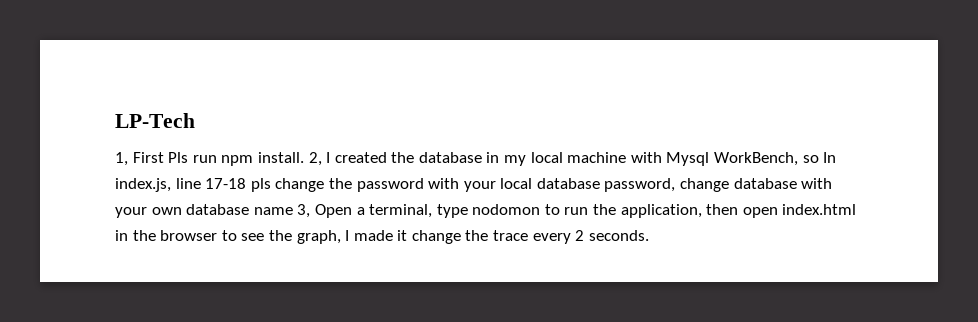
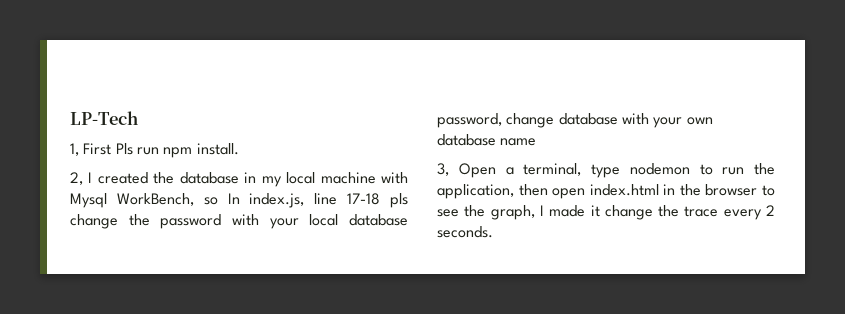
- 1, First Pls run npm install. 2, I created the database in my local machine with Mysql WorkBench, so In index.js, line 17-18 pls change the password with your local database password, change database with your own database name 3, Open a terminal, type nodomon to run the application, then open index.html in the browser to see the graph, I made it change the trace every 2 seconds.
+ 1, First Pls run npm install.
+ 2, I created the database in my local machine with Mysql WorkBench, so In index.js, line 17-18 pls change the password with your local database password, change database with your own database name
+ 3, Open a terminal, type nodemon to run the application, then open index.html in the browser to see the graph, I made it change the trace every 2 seconds.

